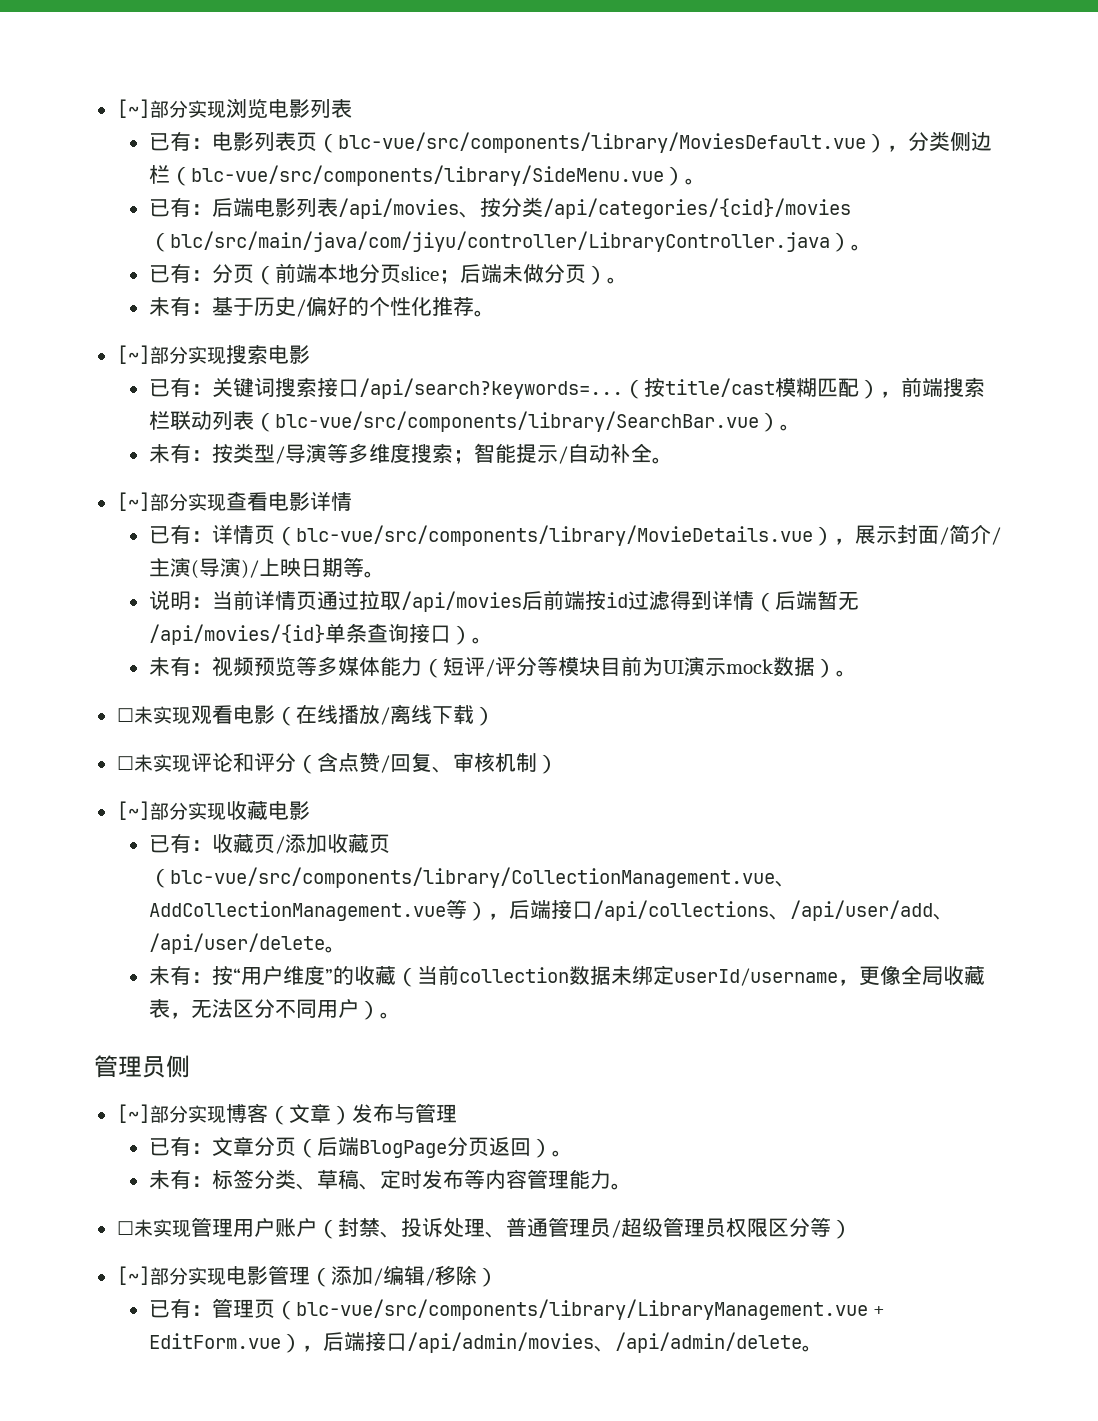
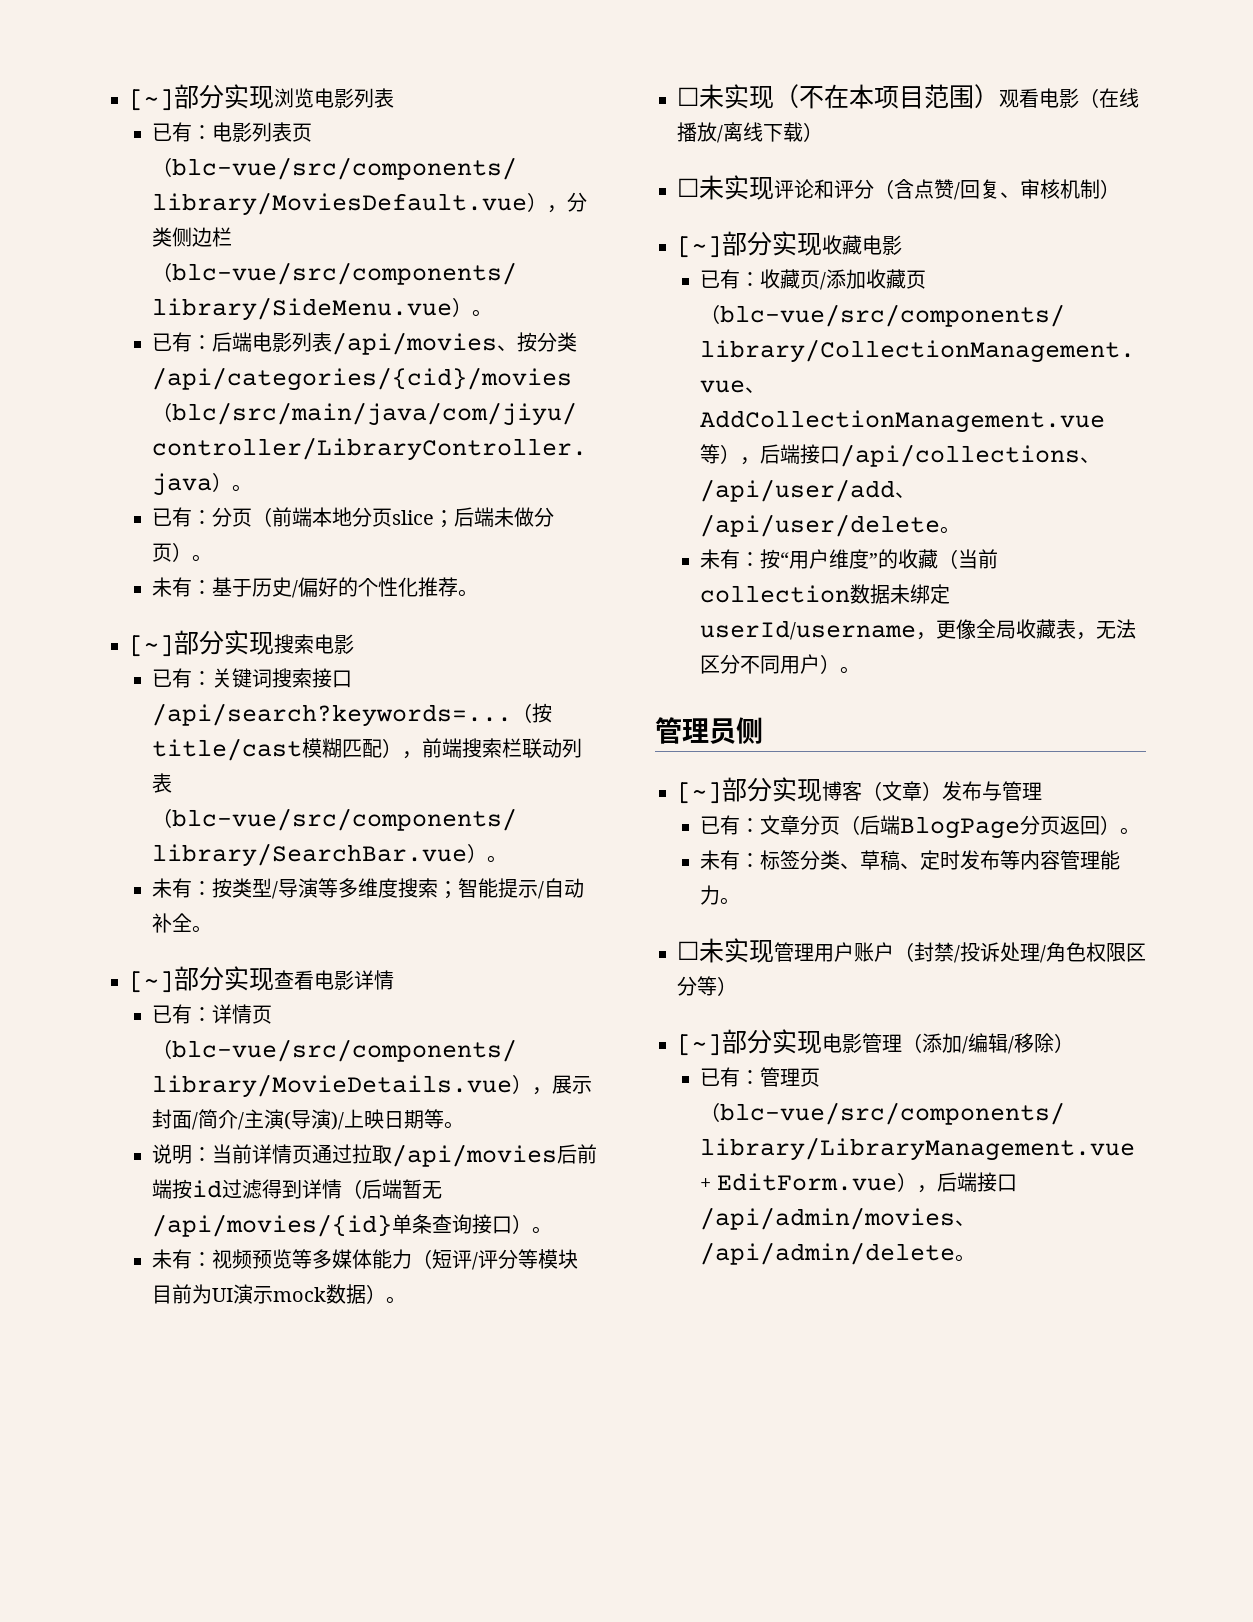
- ☐未实现观看电影（在线播放/离线下载）
+ ☐未实现（不在本项目范围）观看电影（在线播放/离线下载）
- ☐未实现管理用户账户（封禁、投诉处理、普通管理员/超级管理员权限区分等）
+ ☐未实现管理用户账户（封禁/投诉处理/角色权限区分等）

